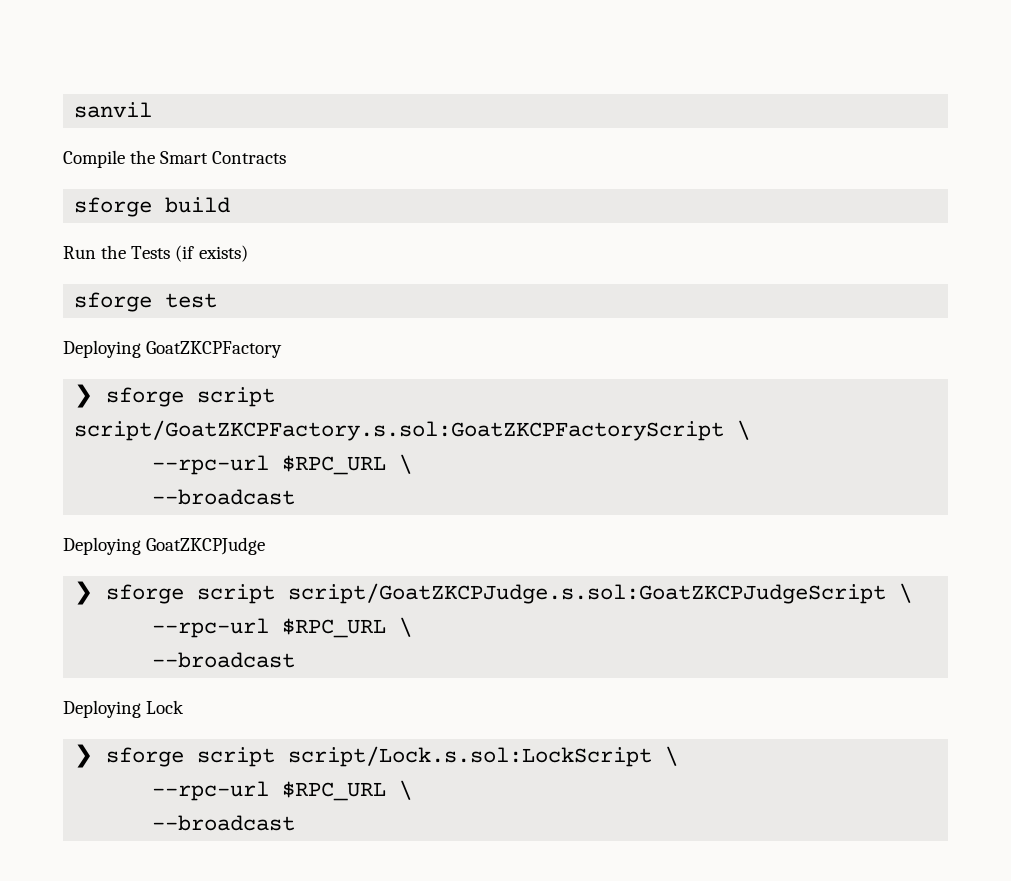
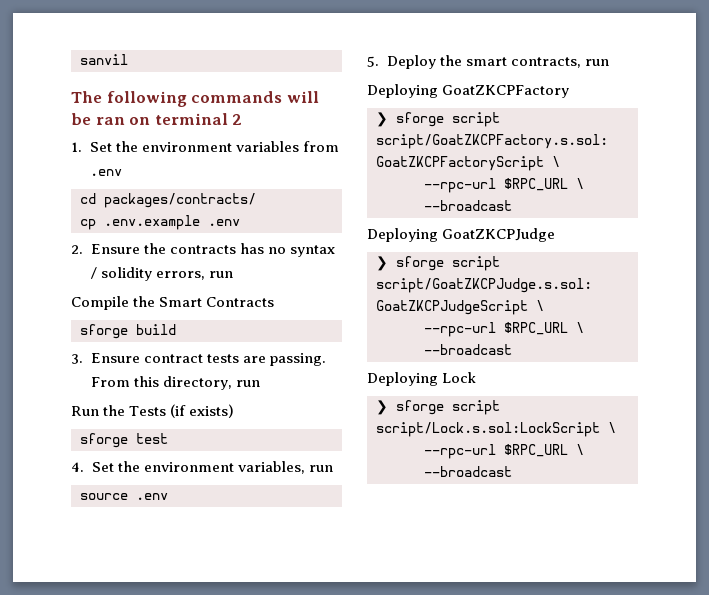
+ The following commands will be ran on terminal 2
+ 1. Set the environment variables from .env
+ cd packages/contracts/
+ cp .env.example .env
+ 2. Ensure the contracts has no syntax / solidity errors, run
+ 3. Ensure contract tests are passing. From this directory, run
+ 4. Set the environment variables, run
+ source .env
+ 5. Deploy the smart contracts, run

